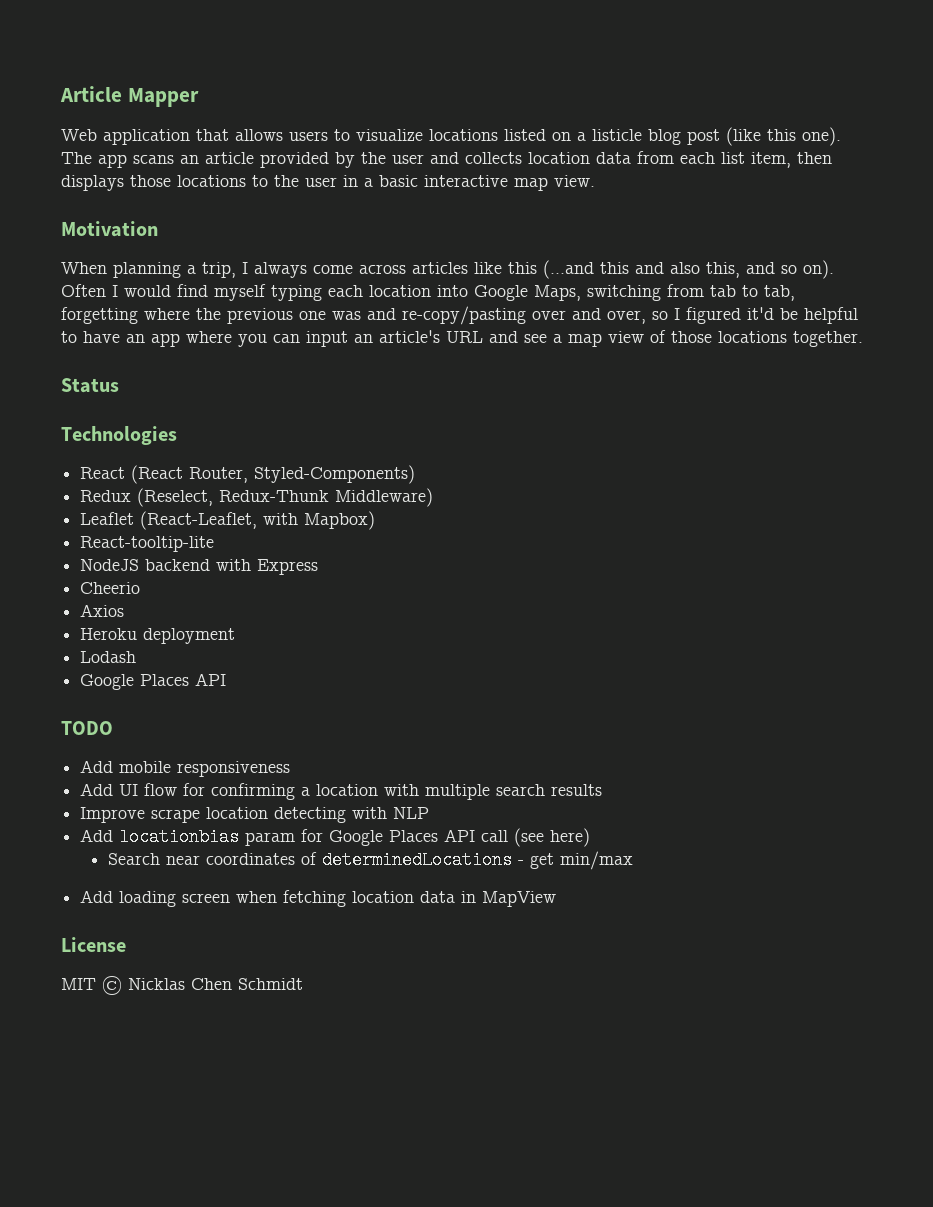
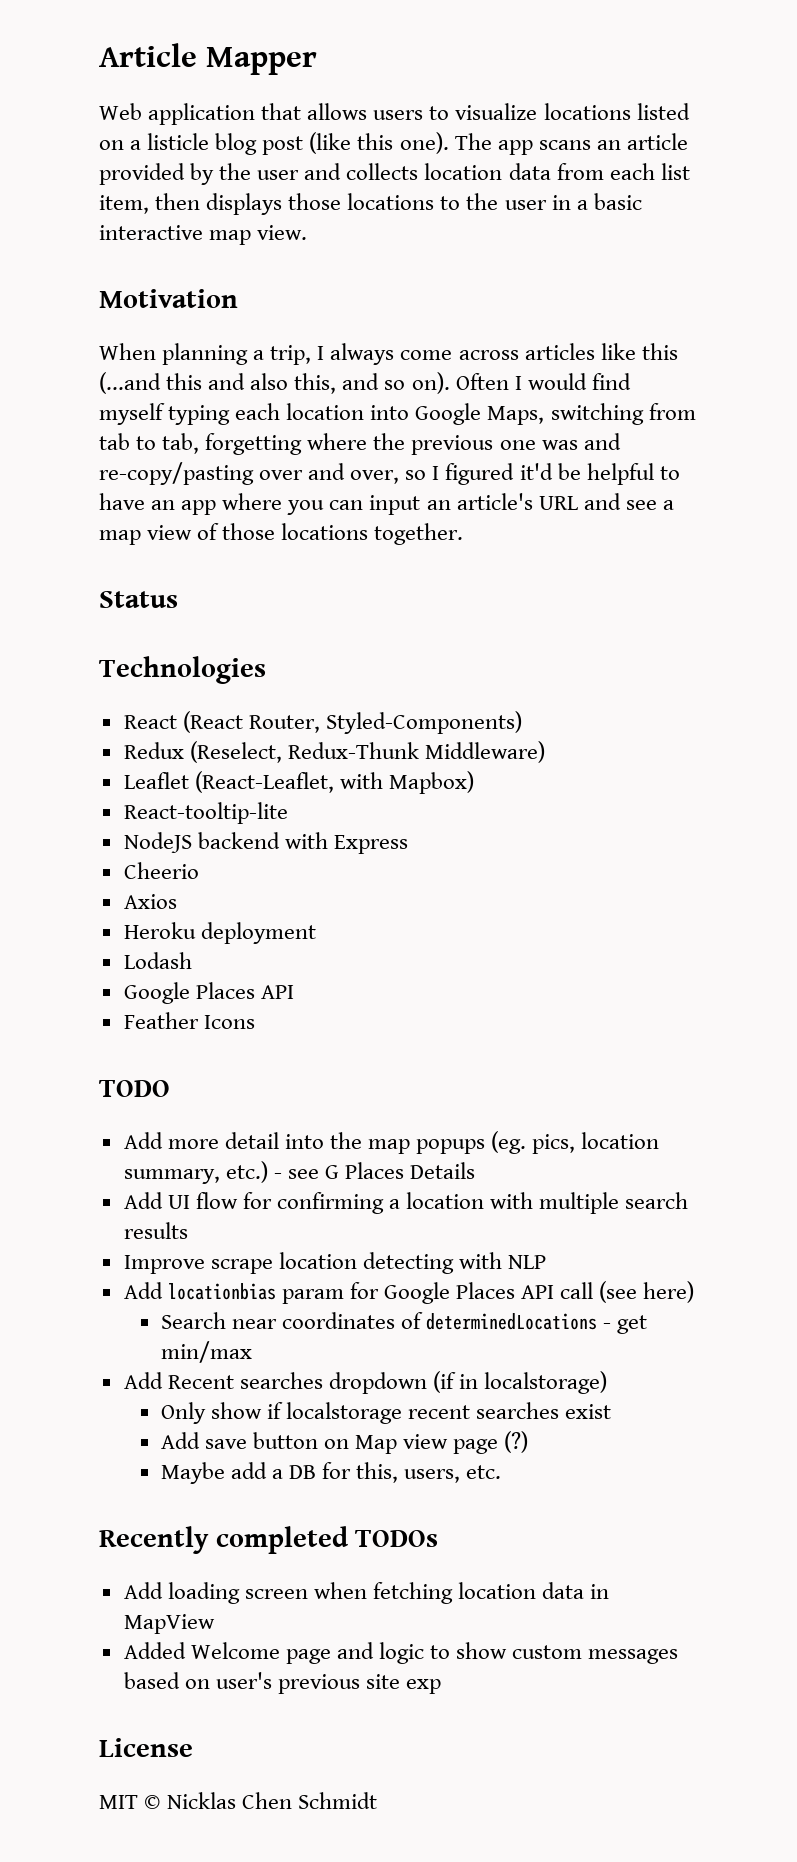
+ Feather Icons
- Add mobile responsiveness
+ Add more detail into the map popups (eg. pics, location summary, etc.) - see G Places Details
+ Add Recent searches dropdown (if in localstorage)
+ Only show if localstorage recent searches exist
+ Add save button on Map view page (?)
+ Maybe add a DB for this, users, etc.
+ Recently completed TODOs
+ Added Welcome page and logic to show custom messages based on user's previous site exp

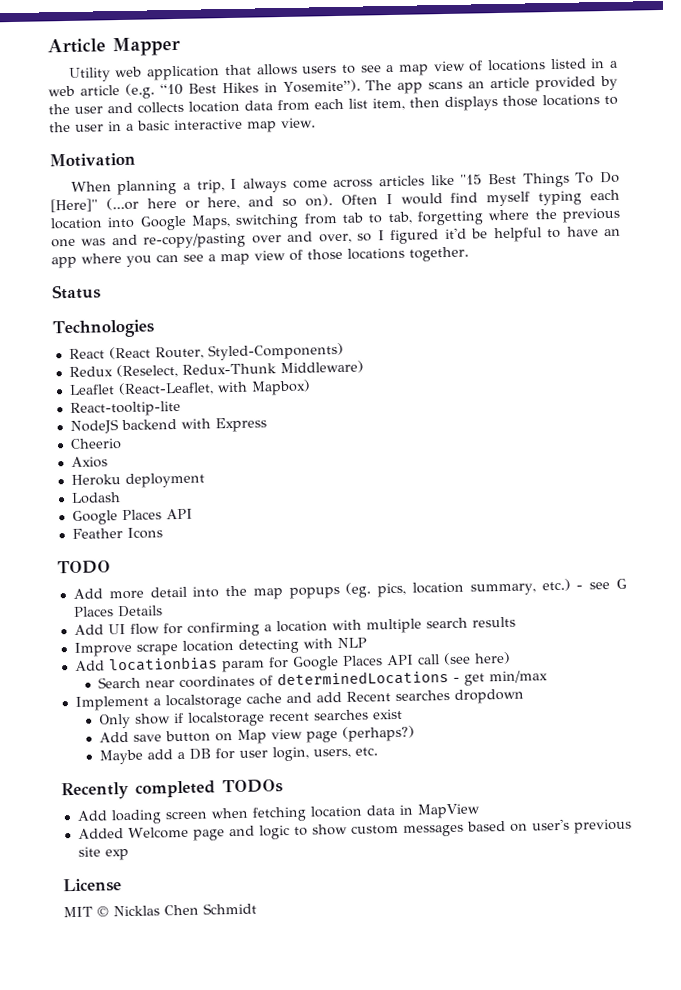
- Web application that allows users to visualize locations listed on a listicle blog post (like this one).
+ Utility web application that allows users to see a map view of locations listed in a web article (e.g. “10 Best Hikes in Yosemite”).
- When planning a trip, I always come across articles like this (...and this and also this, and so on).
+ When planning a trip, I always come across articles like "15 Best Things To Do [Here]" (...or here or here, and so on).
- Often I would find myself typing each location into Google Maps, switching from tab to tab, forgetting where the previous one was and re-copy/pasting over and over, so I figured it'd be helpful to have an app where you can input an article's URL and see a map view of those locations together.
+ Often I would find myself typing each location into Google Maps, switching from tab to tab, forgetting where the previous one was and re-copy/pasting over and over, so I figured it'd be helpful to have an app where you can see a map view of those locations together.
- Add Recent searches dropdown (if in localstorage)
+ Implement a localstorage cache and add Recent searches dropdown
- Add save button on Map view page (?)
+ Add save button on Map view page (perhaps?)
- Maybe add a DB for this, users, etc.
+ Maybe add a DB for user login, users, etc.

